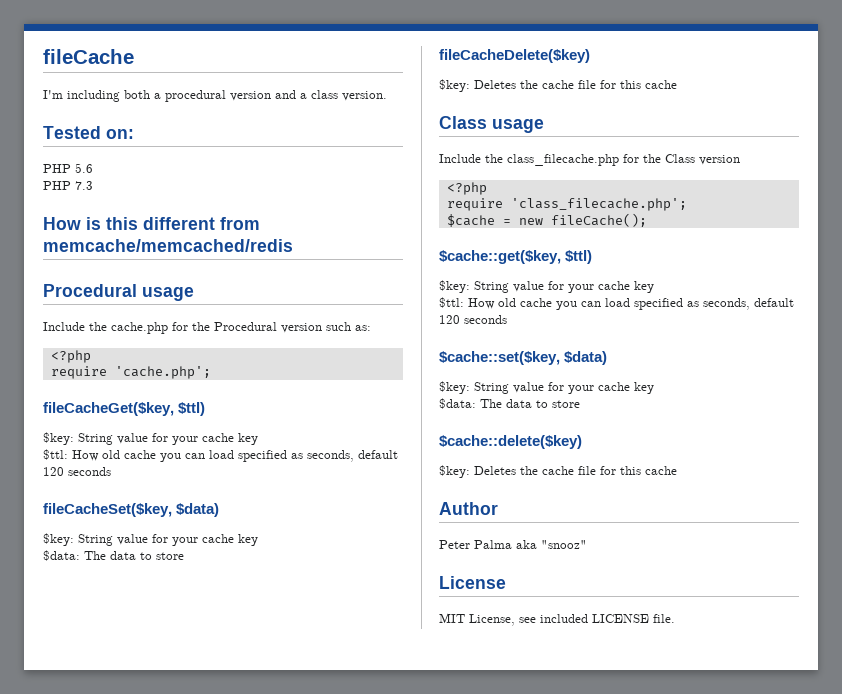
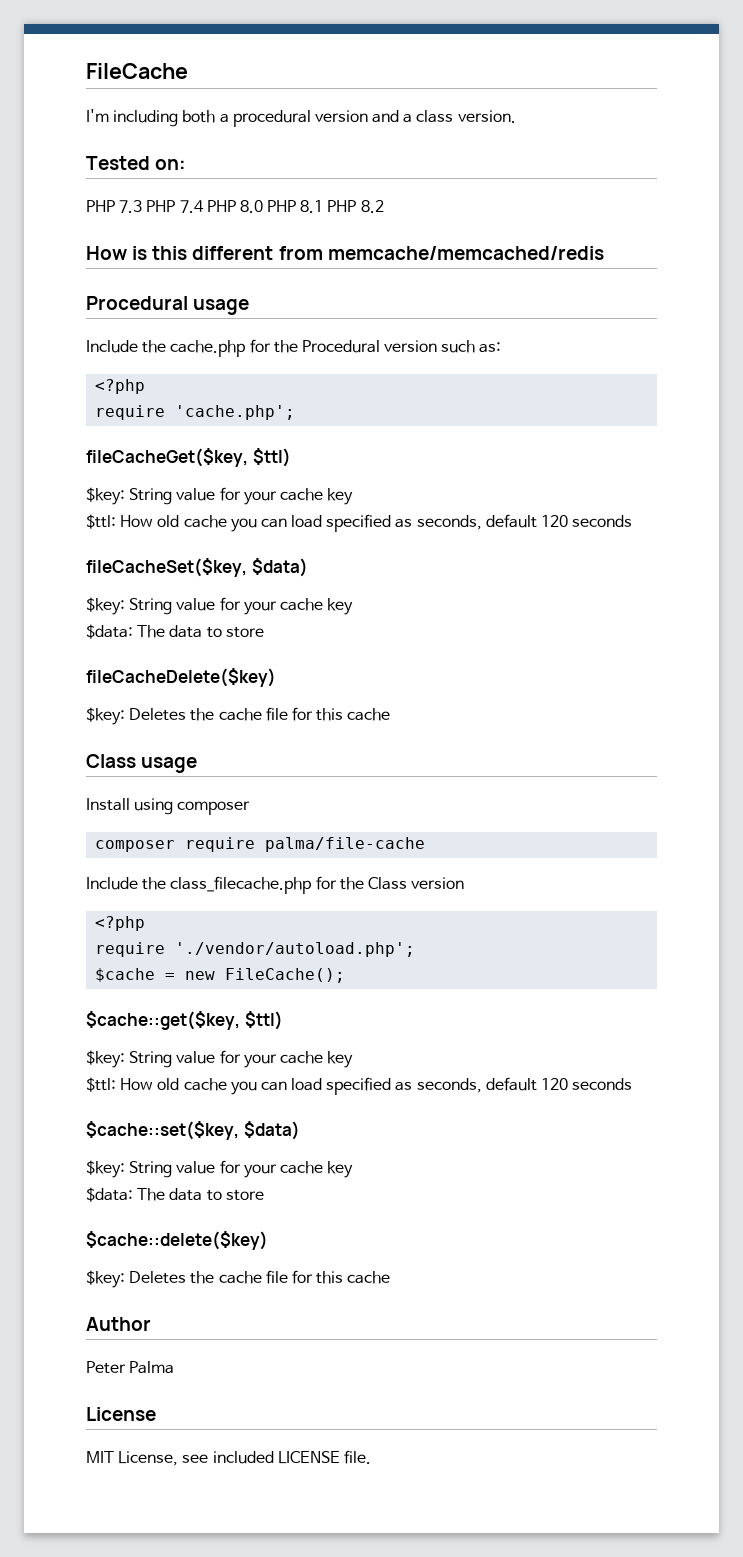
- fileCache
+ FileCache
- PHP 5.6
- PHP 7.3
+ PHP 7.3 PHP 7.4 PHP 8.0 PHP 8.1 PHP 8.2
+ Install using composer
+ composer require palma/file-cache
- require 'class_filecache.php';
+ require './vendor/autoload.php';
- $cache = new fileCache();
+ $cache = new FileCache();
- Peter Palma aka "snooz"
+ Peter Palma

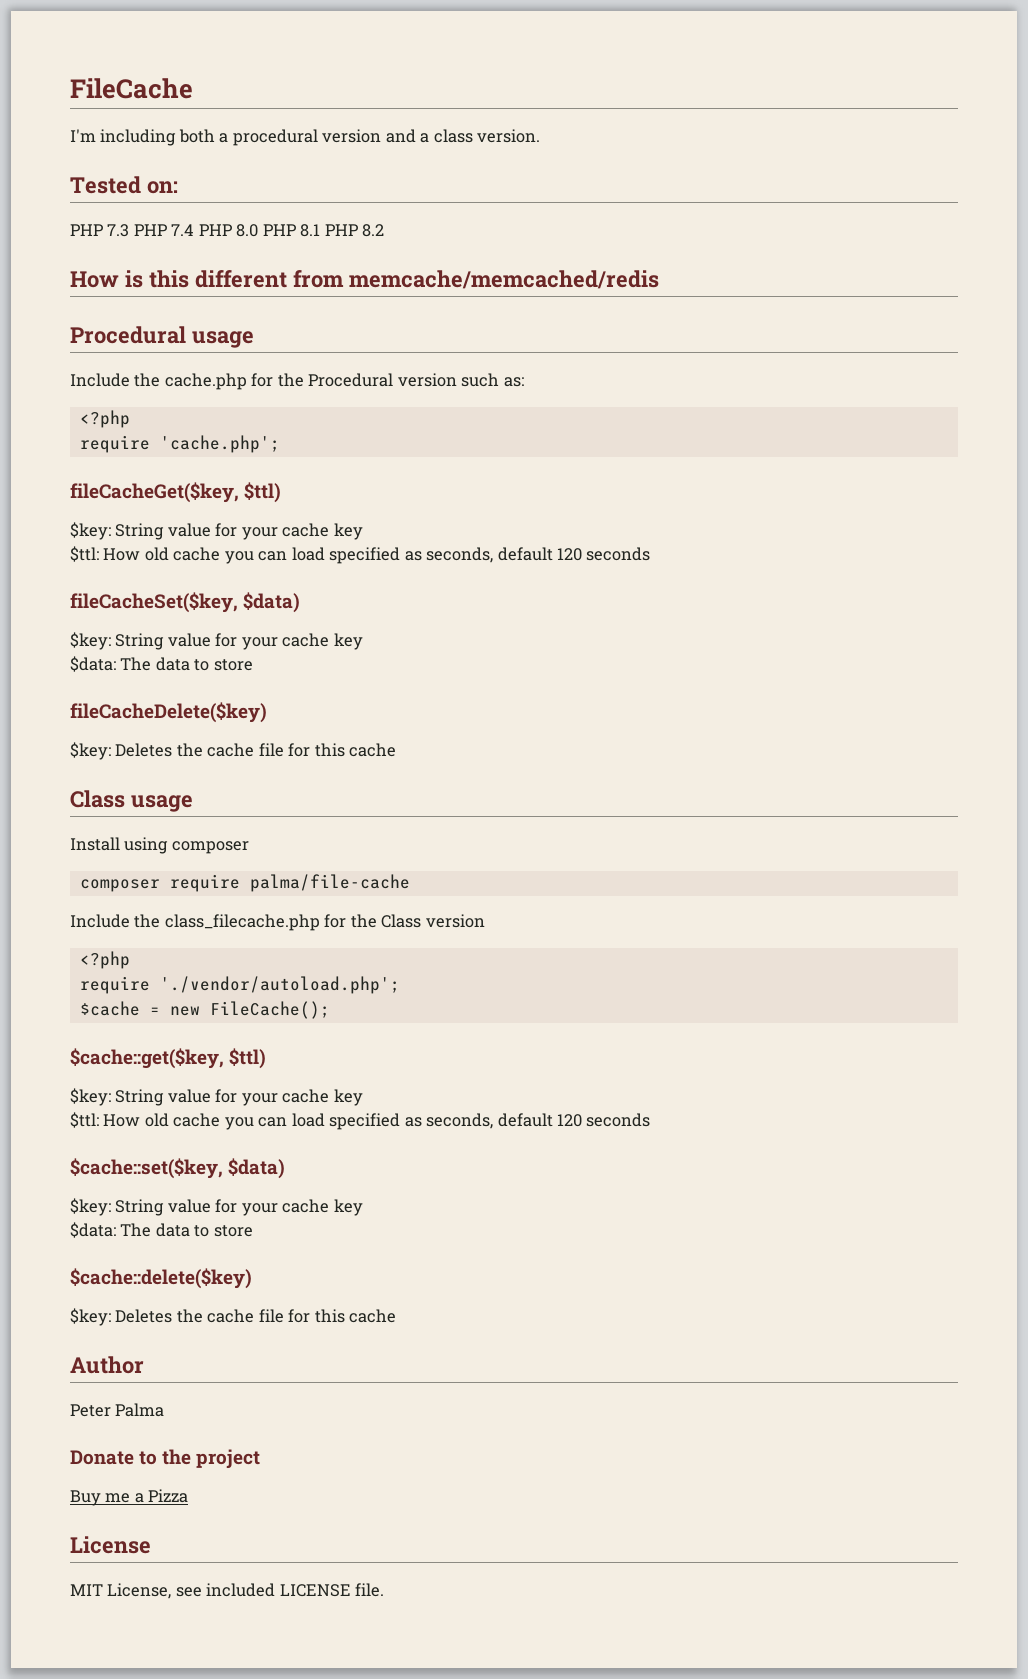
+ Donate to the project
+ Buy me a Pizza

